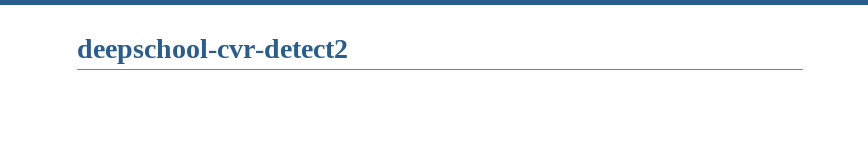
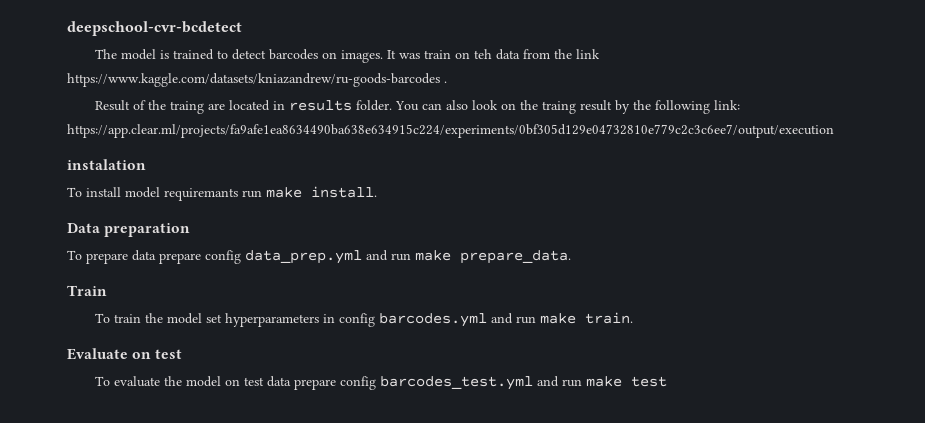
- deepschool-cvr-detect2
+ deepschool-cvr-bcdetect
+ The model is trained to detect barcodes on images. It was train on teh data from the link https://www.kaggle.com/datasets/kniazandrew/ru-goods-barcodes .
+ Result of the traing are located in results folder. You can also look on the traing result by the following link: https://app.clear.ml/projects/fa9afe1ea8634490ba638e634915c224/experiments/0bf305d129e04732810e779c2c3c6ee7/output/execution
+ instalation
+ To install model requiremants run make install.
+ Data preparation
+ To prepare data prepare config data_prep.yml and run make prepare_data.
+ Train
+ To train the model set hyperparameters in config barcodes.yml and run make train.
+ Evaluate on test
+ To evaluate the model on test data prepare config barcodes_test.yml and run make test

